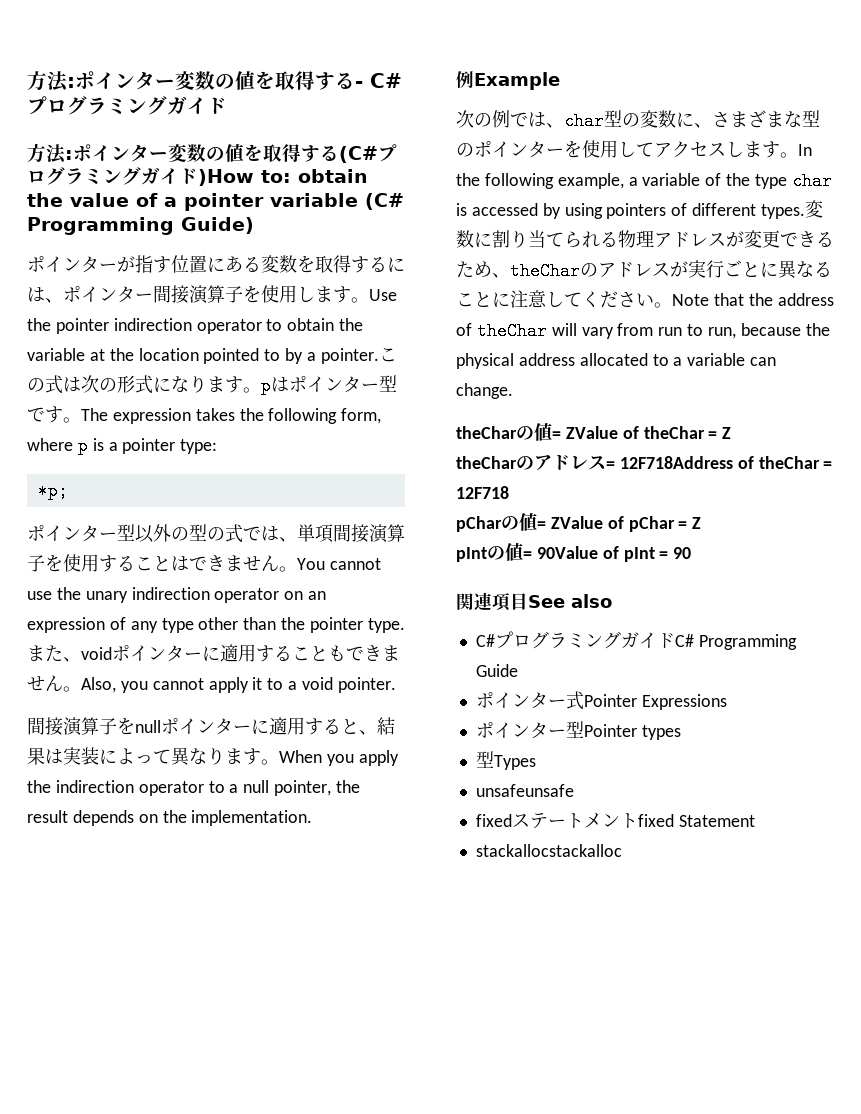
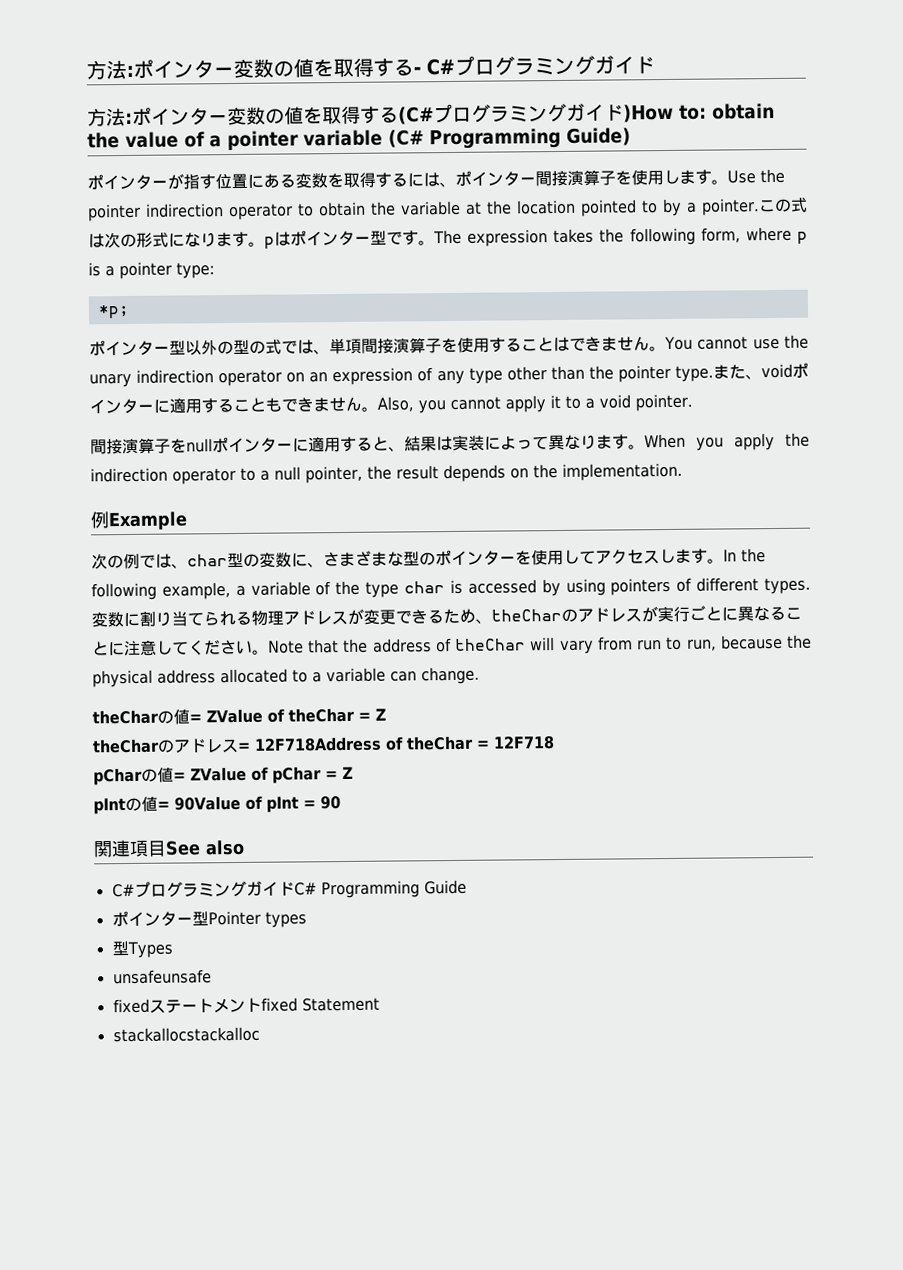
- ポインター式Pointer Expressions

